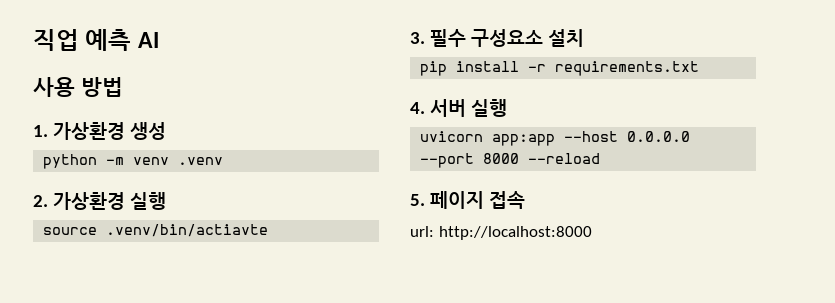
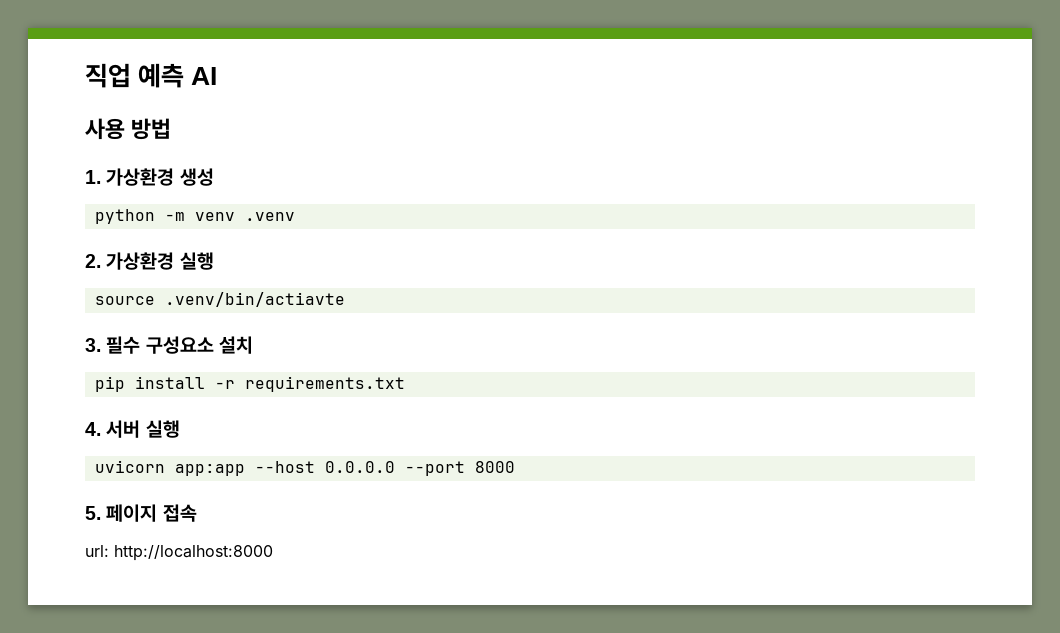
- uvicorn app:app --host 0.0.0.0 --port 8000 --reload
+ uvicorn app:app --host 0.0.0.0 --port 8000

